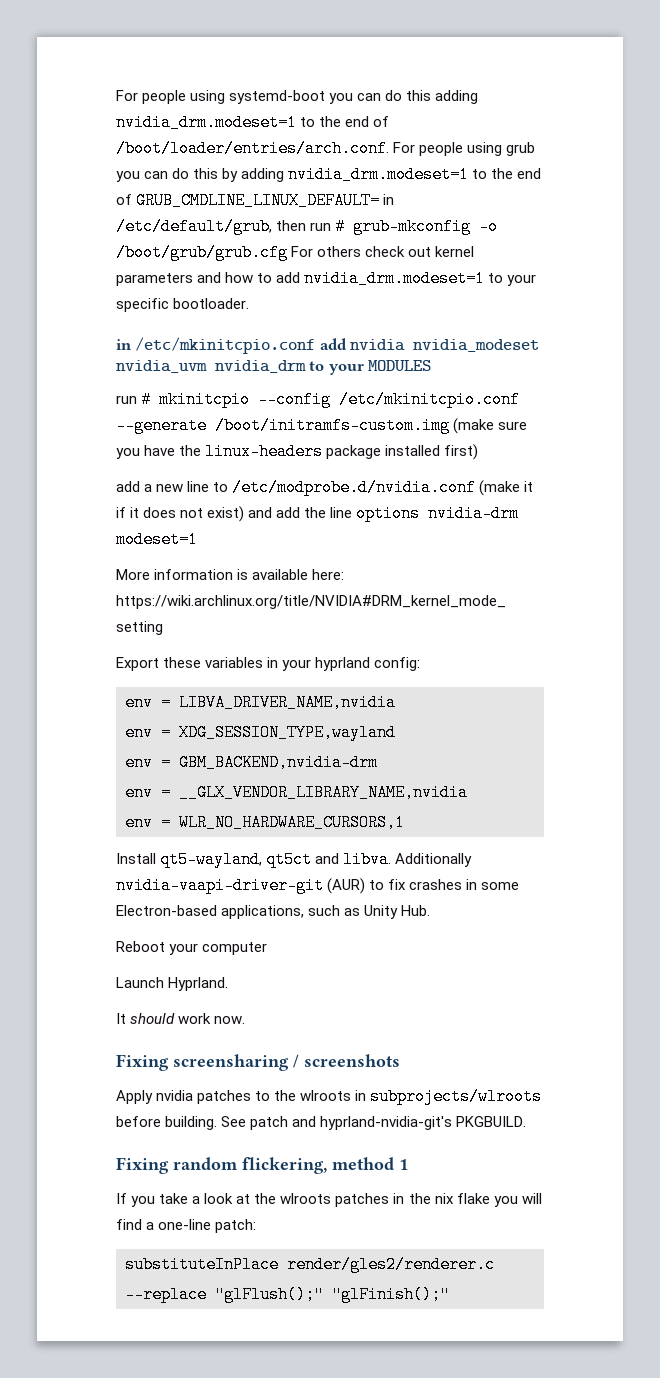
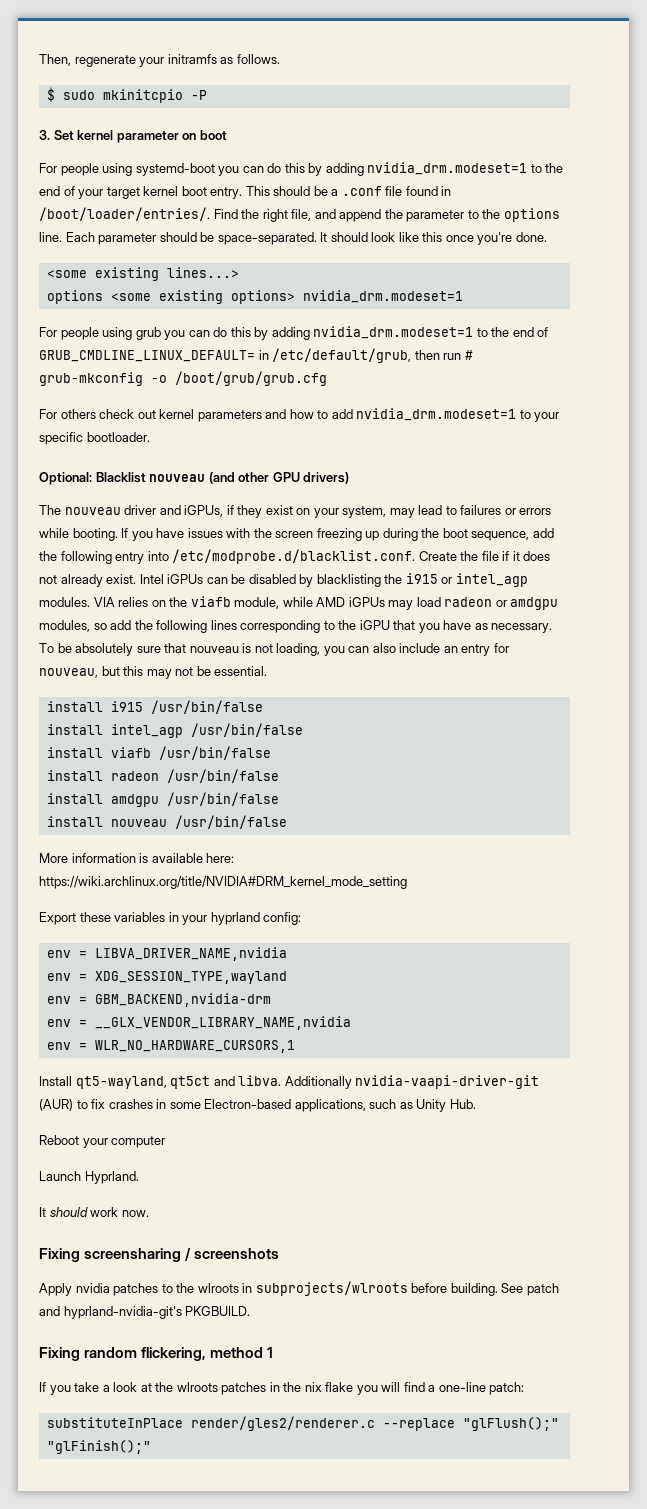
+ Then, regenerate your initramfs as follows.
+ $ sudo mkinitcpio -P
+ 3. Set kernel parameter on boot
- For people using systemd-boot you can do this adding nvidia_drm.modeset=1 to the end of /boot/loader/entries/arch.conf. For people using grub you can do this by adding nvidia_drm.modeset=1 to the end of GRUB_CMDLINE_LINUX_DEFAULT= in /etc/default/grub, then run # grub-mkconfig -o /boot/grub/grub.cfg For others check out kernel parameters and how to add nvidia_drm.modeset=1 to your specific bootloader.
+ For people using systemd-boot you can do this by adding nvidia_drm.modeset=1 to the end of your target kernel boot entry. This should be a .conf file found in /boot/loader/entries/. Find the right file, and append the parameter to the options line. Each parameter should be space-separated. It should look like this once you're done.
+ <some existing lines...>
+ options <some existing options> nvidia_drm.modeset=1
+ For people using grub you can do this by adding nvidia_drm.modeset=1 to the end of GRUB_CMDLINE_LINUX_DEFAULT= in /etc/default/grub, then run # grub-mkconfig -o /boot/grub/grub.cfg
+ For others check out kernel parameters and how to add nvidia_drm.modeset=1 to your specific bootloader.
- in /etc/mkinitcpio.conf add nvidia nvidia_modeset nvidia_uvm nvidia_drm to your MODULES
- run # mkinitcpio --config /etc/mkinitcpio.conf --generate /boot/initramfs-custom.img (make sure you have the linux-headers package installed first)
- add a new line to /etc/modprobe.d/nvidia.conf (make it if it does not exist) and add the line options nvidia-drm modeset=1
+ Optional: Blacklist nouveau (and other GPU drivers)
+ The nouveau driver and iGPUs, if they exist on your system, may lead to failures or errors while booting. If you have issues with the screen freezing up during the boot sequence, add the following entry into /etc/modprobe.d/blacklist.conf. Create the file if it does not already exist. Intel iGPUs can be disabled by blacklisting the i915 or intel_agp modules. VIA relies on the viafb module, while AMD iGPUs may load radeon or amdgpu modules, so add the following lines corresponding to the iGPU that you have as necessary. To be absolutely sure that nouveau is not loading, you can also include an entry for nouveau, but this may not be essential.
+ install i915 /usr/bin/false
+ install intel_agp /usr/bin/false
+ install viafb /usr/bin/false
+ install radeon /usr/bin/false
+ install amdgpu /usr/bin/false
+ install nouveau /usr/bin/false

